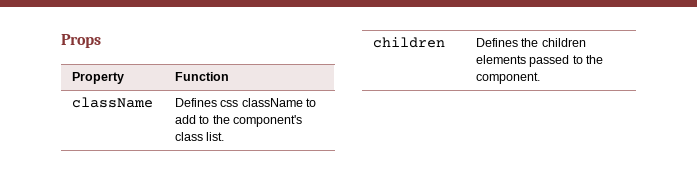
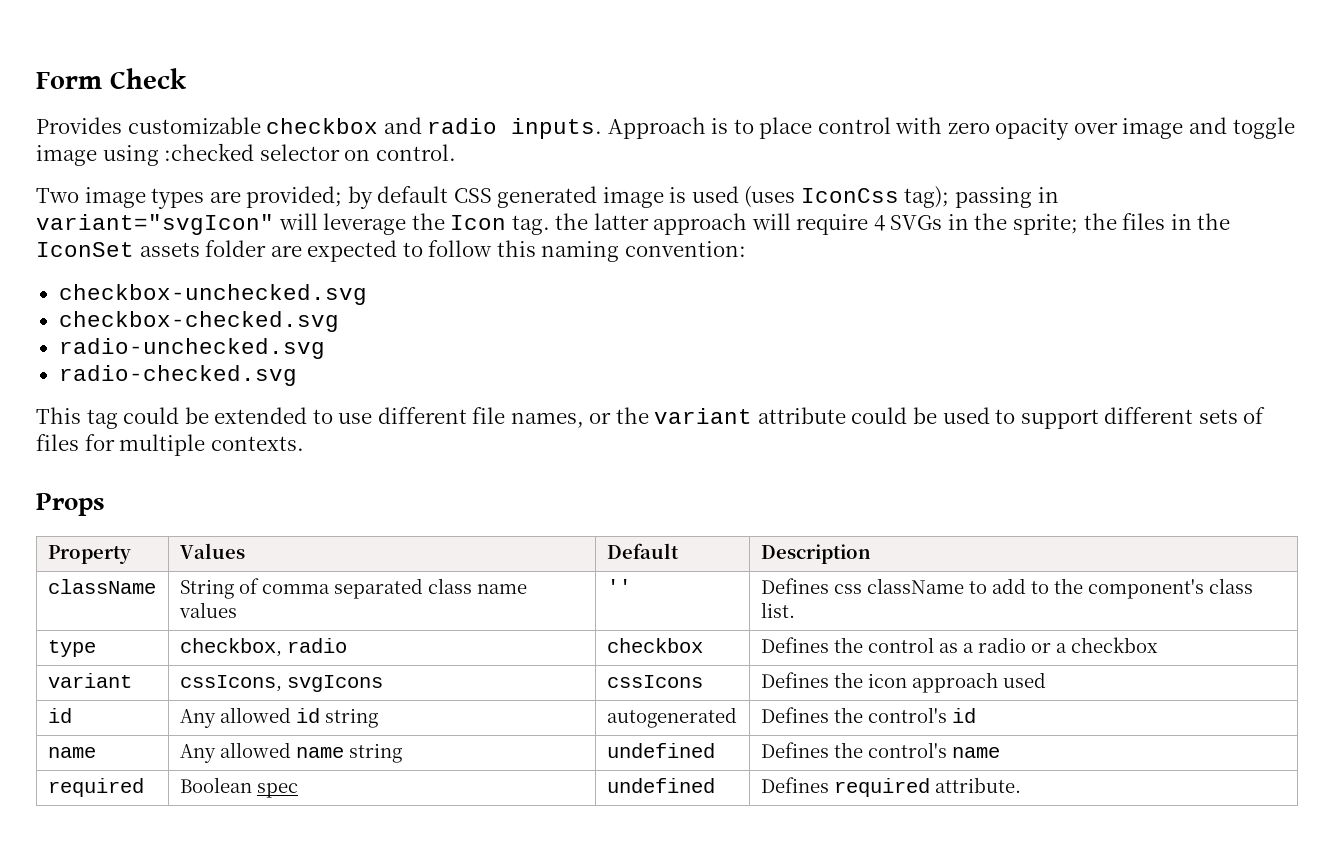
+ Form Check
+ Provides customizable checkbox and radio inputs. Approach is to place control with zero opacity over image and toggle image using :checked selector on control.
+ Two image types are provided; by default CSS generated image is used (uses IconCss tag); passing in variant="svgIcon" will leverage the Icon tag. the latter approach will require 4 SVGs in the sprite; the files in the IconSet assets folder are expected to follow this naming convention:
+ checkbox-unchecked.svg
+ checkbox-checked.svg
+ radio-unchecked.svg
+ radio-checked.svg
+ This tag could be extended to use different file names, or the variant attribute could be used to support different sets of files for multiple contexts.
  Props
- Property | Function
- className | Defines css className to add to the component's class list.
+ Property | Values | Default | Description
+ className | String of comma separated class name values | '' | Defines css className to add to the component's class list.
- children | Defines the children elements passed to the component.
+ type | checkbox, radio | checkbox | Defines the control as a radio or a checkbox
+ variant | cssIcons, svgIcons | cssIcons | Defines the icon approach used
+ id | Any allowed id string | autogenerated | Defines the control's id
+ name | Any allowed name string | undefined | Defines the control's name
+ required | Boolean spec | undefined | Defines required attribute.

